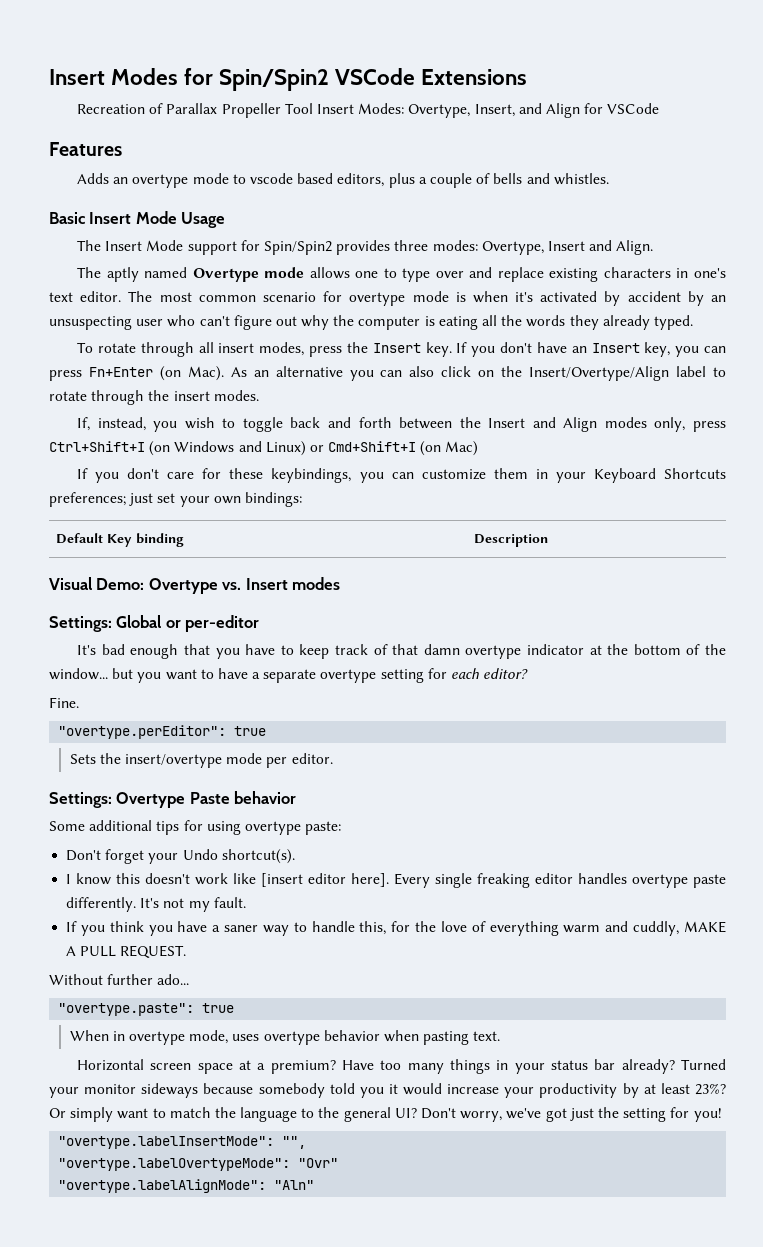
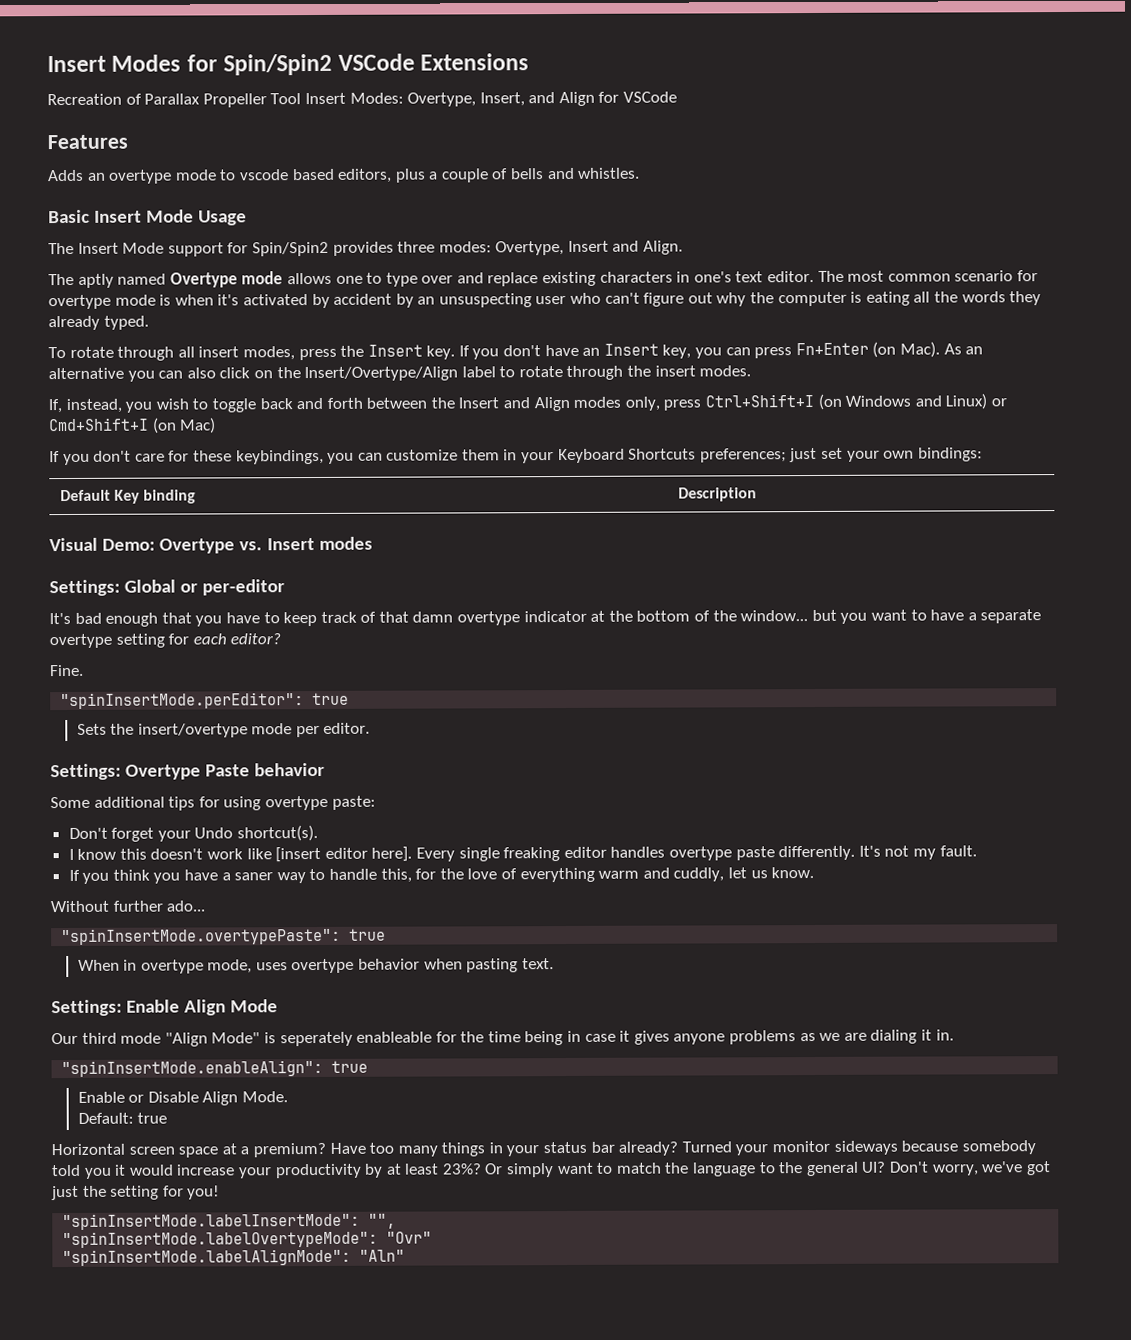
- "overtype.perEditor": true
+ "spinInsertMode.perEditor": true
- If you think you have a saner way to handle this, for the love of everything warm and cuddly, MAKE A PULL REQUEST.
+ If you think you have a saner way to handle this, for the love of everything warm and cuddly, let us know.
- "overtype.paste": true
+ "spinInsertMode.overtypePaste": true
+ Settings: Enable Align Mode
+ Our third mode "Align Mode" is seperately enableable for the time being in case it gives anyone problems as we are dialing it in.
+ "spinInsertMode.enableAlign": true
+ Enable or Disable Align Mode.
+ Default: true
- "overtype.labelInsertMode": "",
+ "spinInsertMode.labelInsertMode": "",
- "overtype.labelOvertypeMode": "Ovr"
+ "spinInsertMode.labelOvertypeMode": "Ovr"
- "overtype.labelAlignMode": "Aln"
+ "spinInsertMode.labelAlignMode": "Aln"

